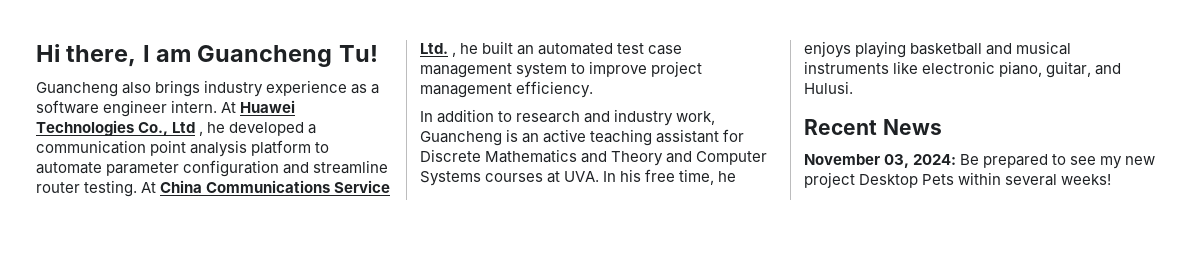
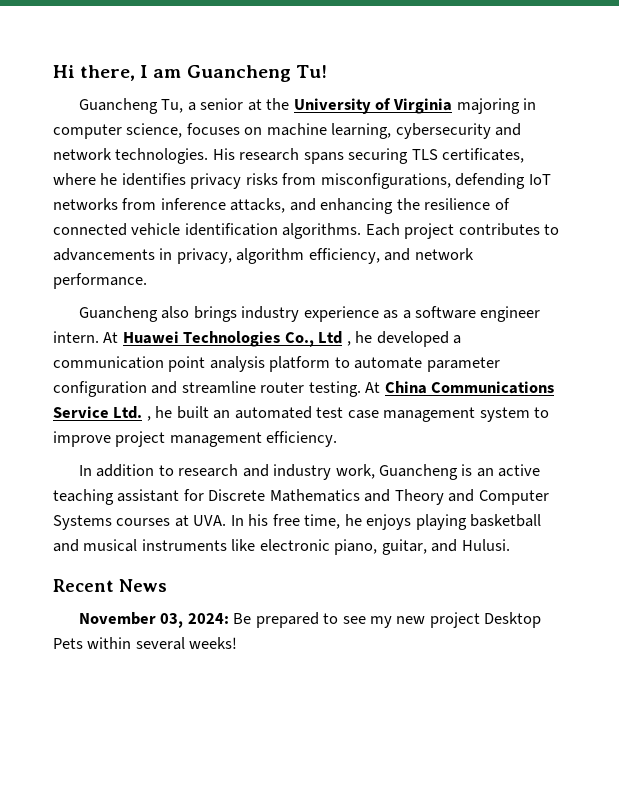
+ Guancheng Tu, a senior at the University of Virginia majoring in computer science, focuses on machine learning, cybersecurity and network technologies. His research spans securing TLS certificates, where he identifies privacy risks from misconfigurations, defending IoT networks from inference attacks, and enhancing the resilience of connected vehicle identification algorithms. Each project contributes to advancements in privacy, algorithm efficiency, and network performance.

